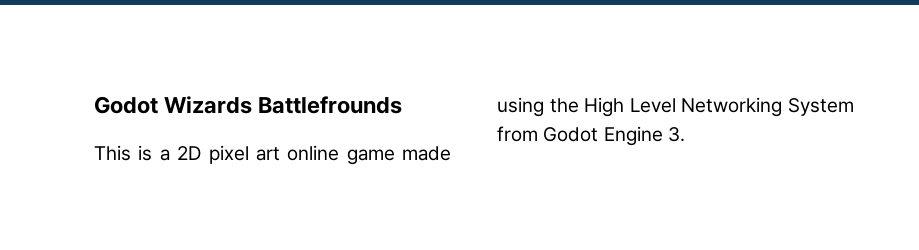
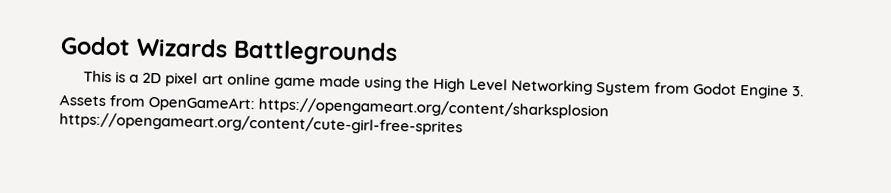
- Godot Wizards Battlefrounds
+ Godot Wizards Battlegrounds
+ Assets from OpenGameArt: https://opengameart.org/content/sharksplosion https://opengameart.org/content/cute-girl-free-sprites

